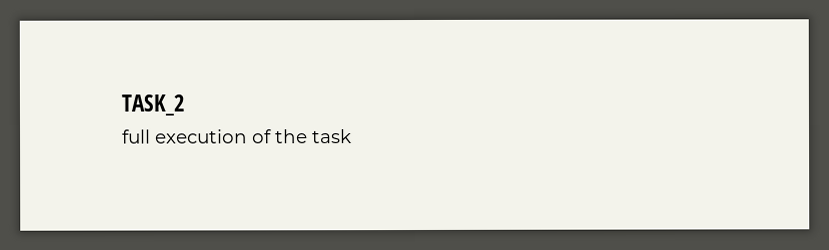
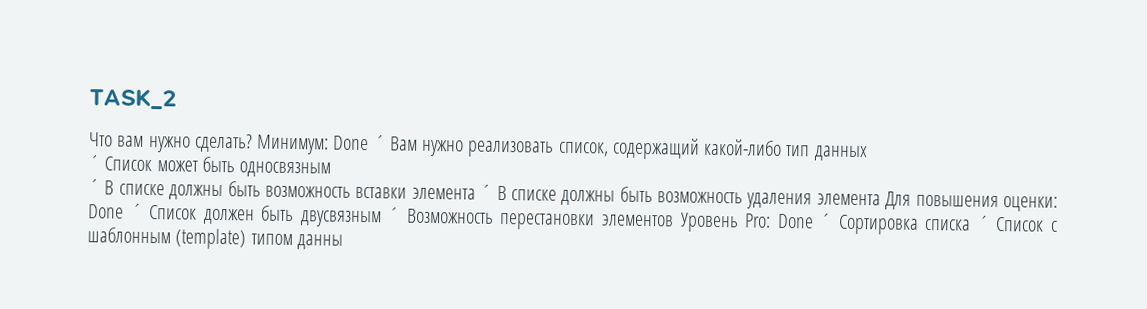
- full execution of the task
+ Что вам нужно сделать? Минимум: Done ´ Вам нужно реализовать список, содержащий какой-либо тип данных
+ ´ Список может быть односвязным
+ ´ В списке должны быть возможность вставки элемента ´ В списке должны быть возможность удаления элемента Для повышения оценки: Done ´ Список должен быть двусвязным ´ Возможность перестановки элементов Уровень Pro: Done ´ Сортировка списка ´ Список с шаблонным (template) типом данны

